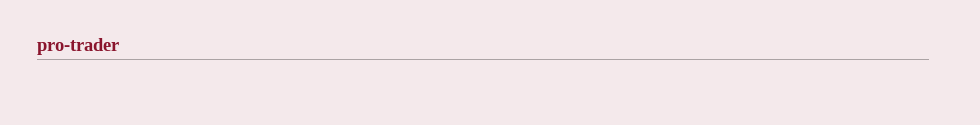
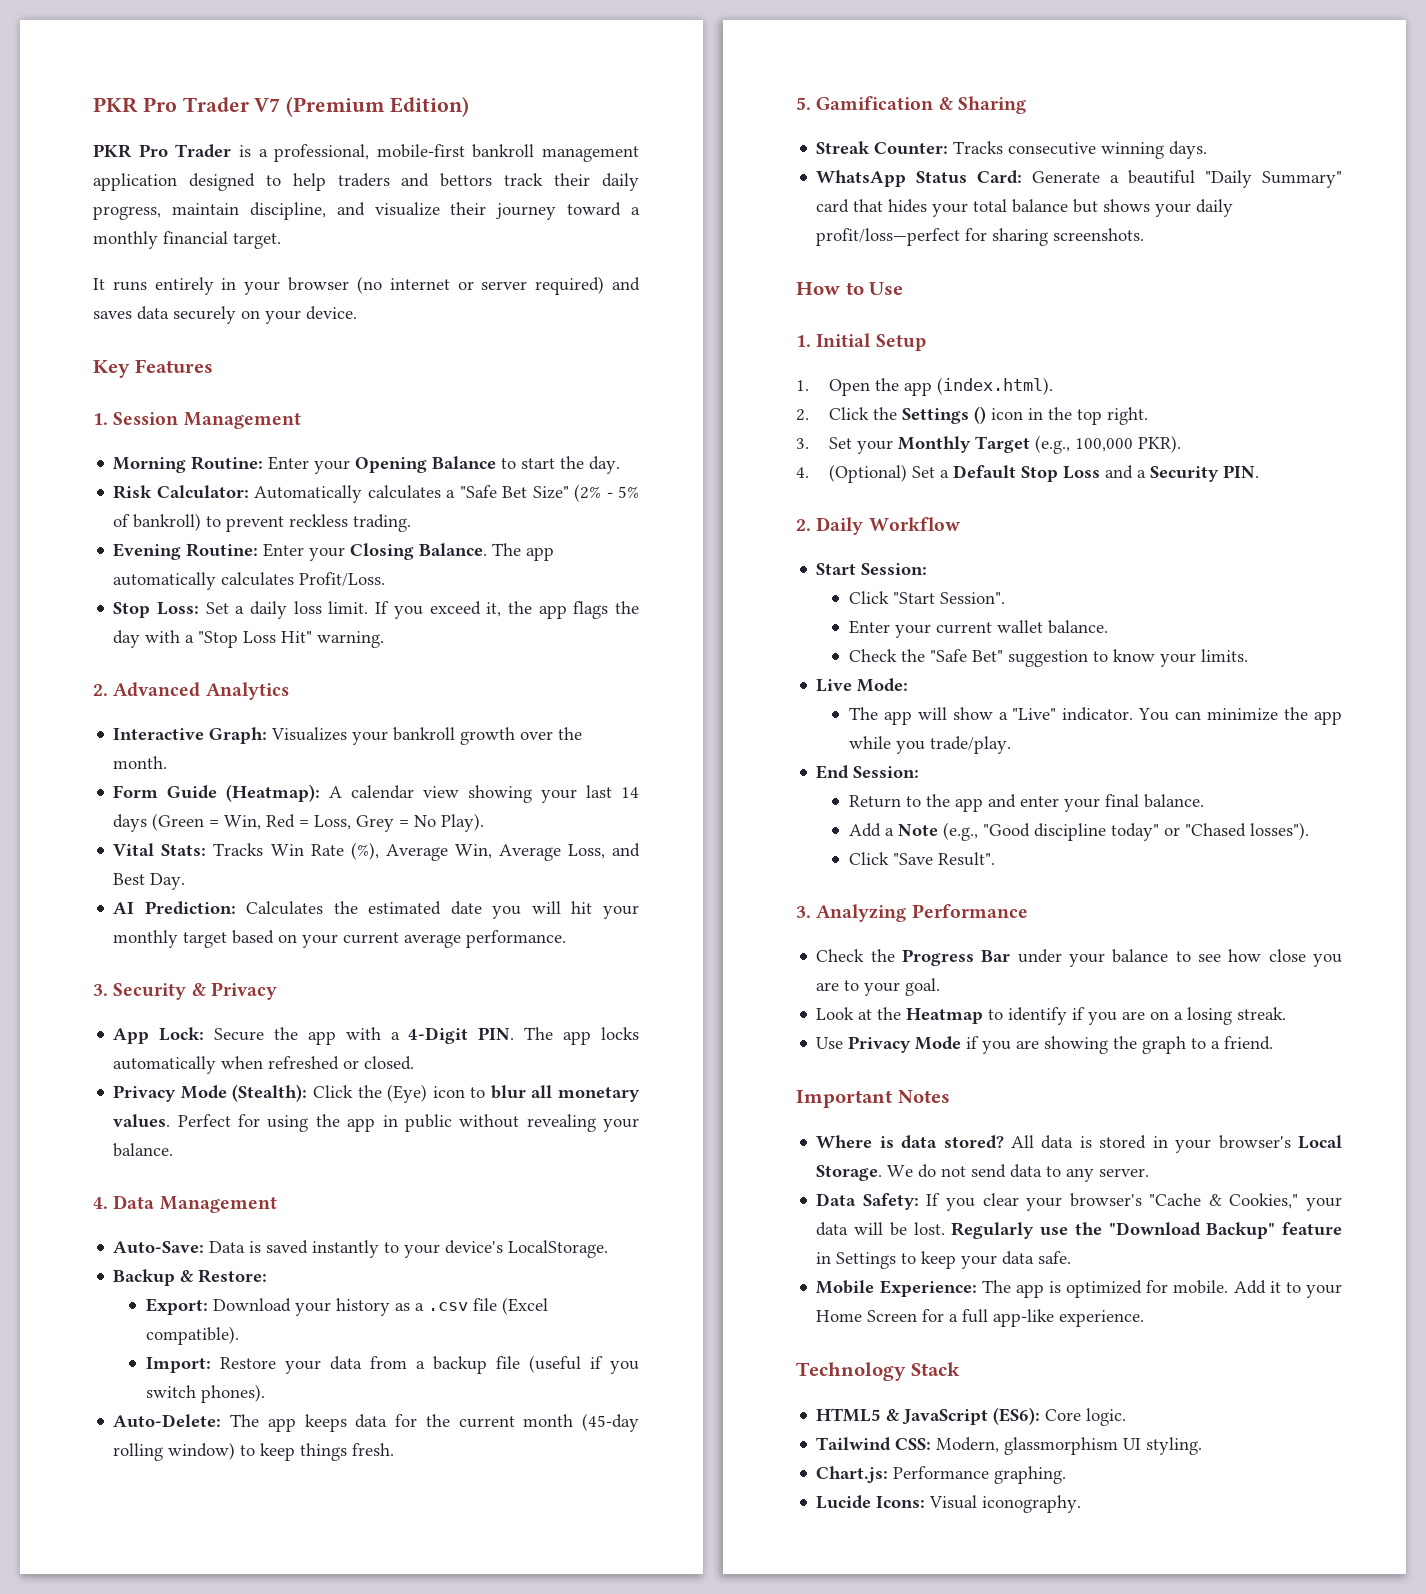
- pro-trader
+ PKR Pro Trader V7 (Premium Edition)
+ PKR Pro Trader is a professional, mobile-first bankroll management application designed to help traders and bettors track their daily progress, maintain discipline, and visualize their journey toward a monthly financial target.
+ It runs entirely in your browser (no internet or server required) and saves data securely on your device.
+ Key Features
+ 1. Session Management
+ Morning Routine: Enter your Opening Balance to start the day.
+ Risk Calculator: Automatically calculates a "Safe Bet Size" (2% - 5% of bankroll) to prevent reckless trading.
+ Evening Routine: Enter your Closing Balance. The app automatically calculates Profit/Loss.
+ Stop Loss: Set a daily loss limit. If you exceed it, the app flags the day with a "Stop Loss Hit" warning.
+ 2. Advanced Analytics
+ Interactive Graph: Visualizes your bankroll growth over the month.
+ Form Guide (Heatmap): A calendar view showing your last 14 days (Green = Win, Red = Loss, Grey = No Play).
+ Vital Stats: Tracks Win Rate (%), Average Win, Average Loss, and Best Day.
+ AI Prediction: Calculates the estimated date you will hit your monthly target based on your current average performance.
+ 3. Security & Privacy
+ App Lock: Secure the app with a 4-Digit PIN. The app locks automatically when refreshed or closed.
+ Privacy Mode (Stealth): Click the (Eye) icon to blur all monetary values. Perfect for using the app in public without revealing your balance.
+ 4. Data Management
+ Auto-Save: Data is saved instantly to your device's LocalStorage.
+ Backup & Restore:
+ Export: Download your history as a .csv file (Excel compatible).
+ Import: Restore your data from a backup file (useful if you switch phones).
+ Auto-Delete: The app keeps data for the current month (45-day rolling window) to keep things fresh.
+ 5. Gamification & Sharing
+ Streak Counter: Tracks consecutive winning days.
+ WhatsApp Status Card: Generate a beautiful "Daily Summary" card that hides your total balance but shows your daily profit/loss—perfect for sharing screenshots.
+ How to Use
+ 1. Initial Setup
+ 1. Open the app (index.html).
+ 2. Click the Settings () icon in the top right.
+ 3. Set your Monthly Target (e.g., 100,000 PKR).
+ 4. (Optional) Set a Default Stop Loss and a Security PIN.
+ 2. Daily Workflow
+ Start Session:
+ Click "Start Session".
+ Enter your current wallet balance.
+ Check the "Safe Bet" suggestion to know your limits.
+ Live Mode:
+ The app will show a "Live" indicator. You can minimize the app while you trade/play.
+ End Session:
+ Return to the app and enter your final balance.
+ Add a Note (e.g., "Good discipline today" or "Chased losses").
+ Click "Save Result".
+ 3. Analyzing Performance
+ Check the Progress Bar under your balance to see how close you are to your goal.
+ Look at the Heatmap to identify if you are on a losing streak.
+ Use Privacy Mode if you are showing the graph to a friend.
+ Important Notes
+ Where is data stored? All data is stored in your browser's Local Storage. We do not send data to any server.
+ Data Safety: If you clear your browser's "Cache & Cookies," your data will be lost. Regularly use the "Download Backup" feature in Settings to keep your data safe.
+ Mobile Experience: The app is optimized for mobile. Add it to your Home Screen for a full app-like experience.
+ Technology Stack
+ HTML5 & JavaScript (ES6): Core logic.
+ Tailwind CSS: Modern, glassmorphism UI styling.
+ Chart.js: Performance graphing.
+ Lucide Icons: Visual iconography.

